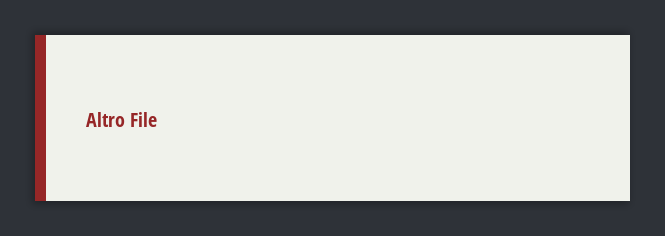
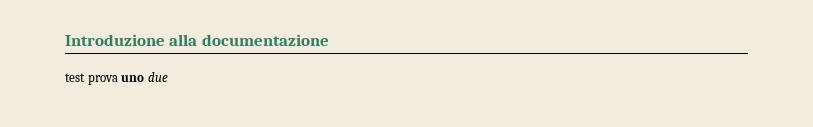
- Altro File
+ Introduzione alla documentazione
+ test prova uno due

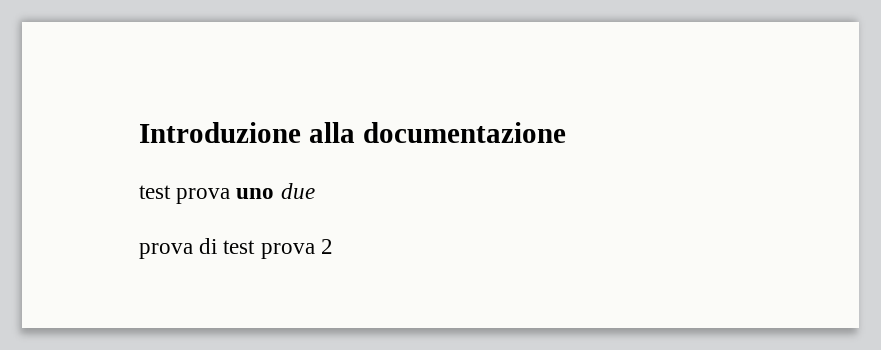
+ prova di test prova 2

